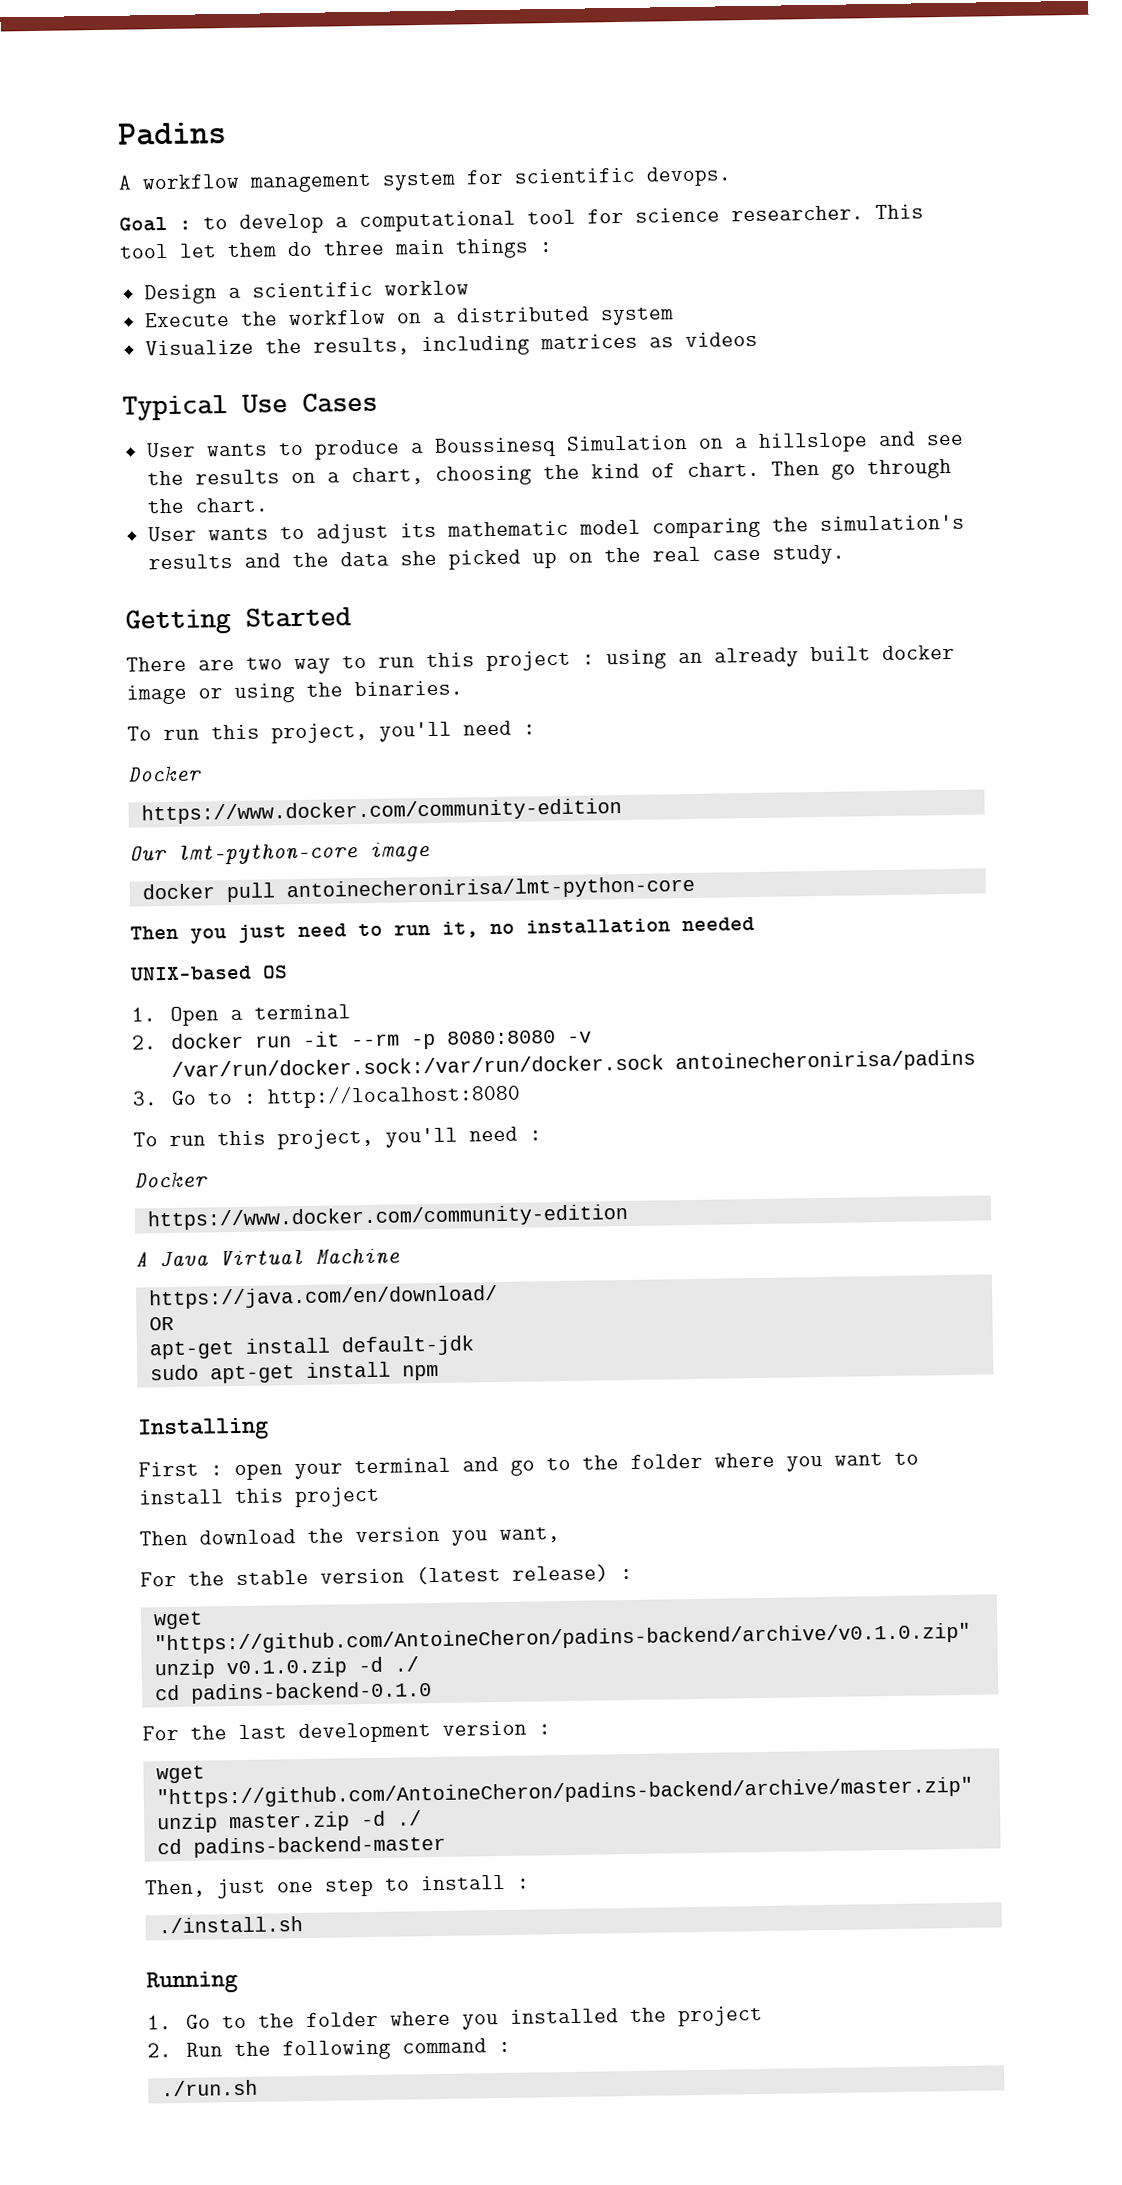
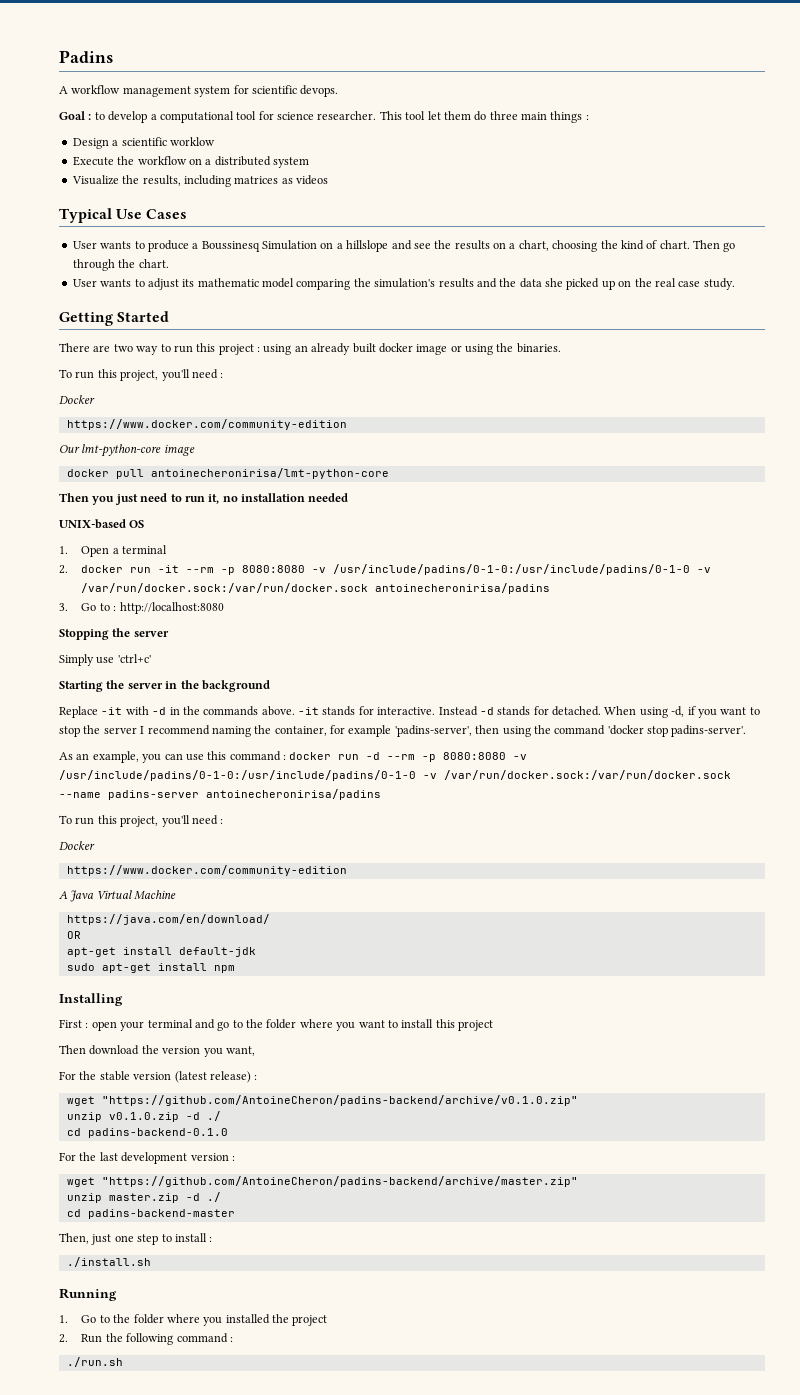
- 2. docker run -it --rm -p 8080:8080 -v /var/run/docker.sock:/var/run/docker.sock antoinecheronirisa/padins
+ 2. docker run -it --rm -p 8080:8080 -v /usr/include/padins/0-1-0:/usr/include/padins/0-1-0 -v /var/run/docker.sock:/var/run/docker.sock antoinecheronirisa/padins
+ Stopping the server
+ Simply use 'ctrl+c'
+ Starting the server in the background
+ Replace -it with -d in the commands above. -it stands for interactive. Instead -d stands for detached. When using -d, if you want to stop the server I recommend naming the container, for example 'padins-server', then using the command 'docker stop padins-server'.
+ As an example, you can use this command : docker run -d --rm -p 8080:8080 -v /usr/include/padins/0-1-0:/usr/include/padins/0-1-0 -v /var/run/docker.sock:/var/run/docker.sock --name padins-server antoinecheronirisa/padins

